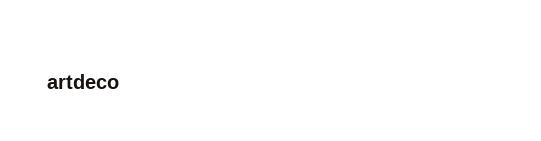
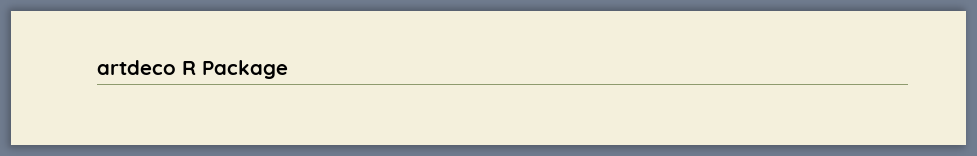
- artdeco
+ artdeco R Package

